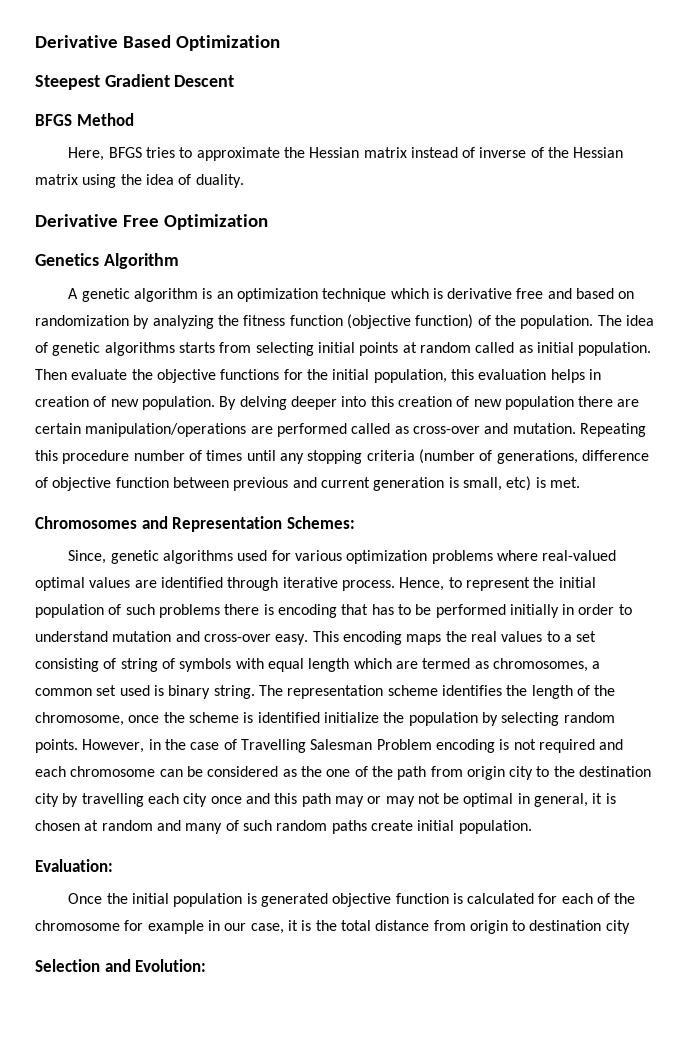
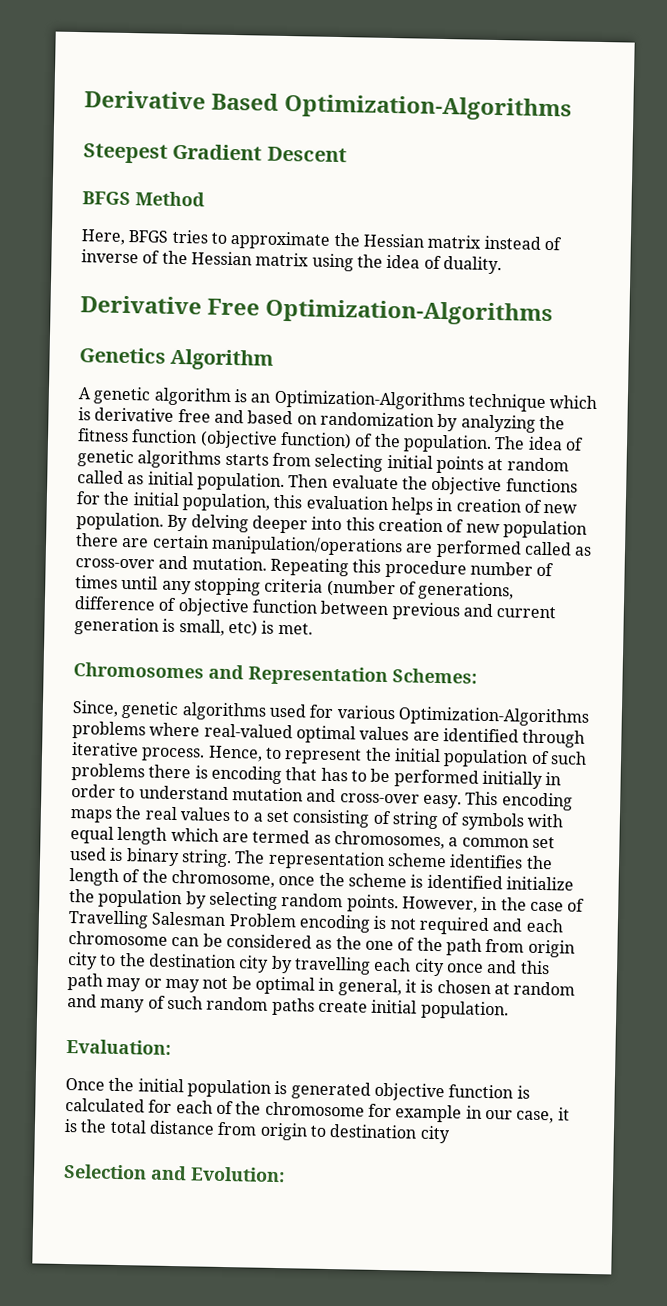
- Derivative Based Optimization
+ Derivative Based Optimization-Algorithms
- Derivative Free Optimization
+ Derivative Free Optimization-Algorithms
- A genetic algorithm is an optimization technique which is derivative free and based on randomization by analyzing the fitness function (objective function) of the population.
+ A genetic algorithm is an Optimization-Algorithms technique which is derivative free and based on randomization by analyzing the fitness function (objective function) of the population.
- Since, genetic algorithms used for various optimization problems where real-valued optimal values are identified through iterative process.
+ Since, genetic algorithms used for various Optimization-Algorithms problems where real-valued optimal values are identified through iterative process.

